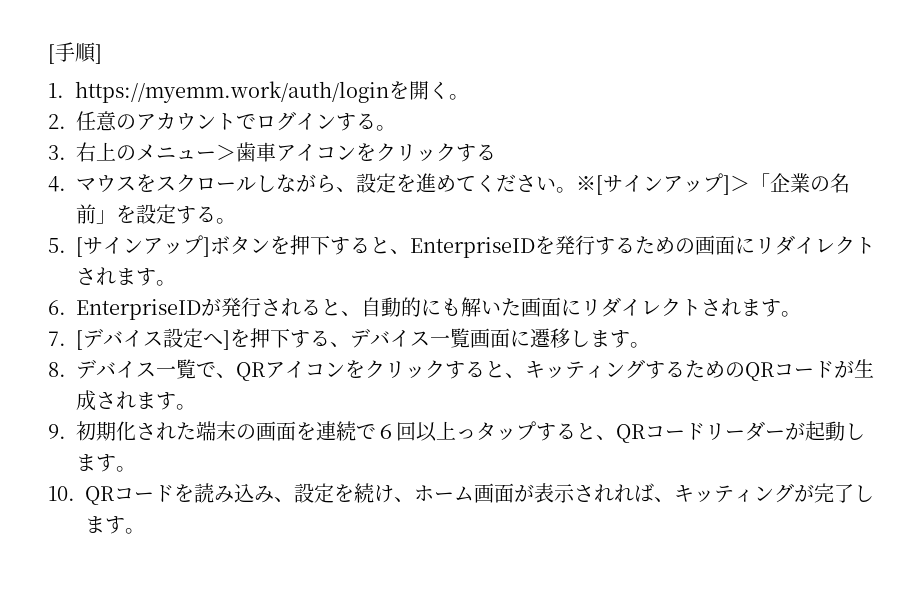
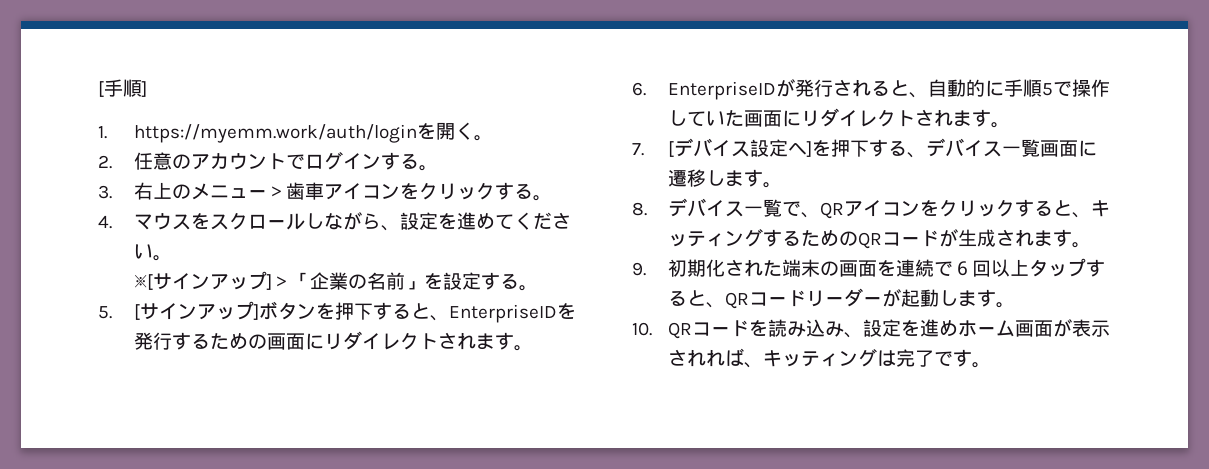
- 3.右上のメニュー＞歯車アイコンをクリックする
+ 3.右上のメニュー＞歯車アイコンをクリックする。
- 4.マウスをスクロールしながら、設定を進めてください。※[サインアップ]＞「企業の名前」を設定する。
+ 4.マウスをスクロールしながら、設定を進めてください。
+ ※[サインアップ]＞「企業の名前」を設定する。
- 6. EnterpriseIDが発行されると、自動的にも解いた画面にリダイレクトされます。
+ 6. EnterpriseIDが発行されると、自動的に手順5で操作していた画面にリダイレクトされます。
- 9.初期化された端末の画面を連続で６回以上っタップすると、QRコードリーダーが起動します。
+ 9.初期化された端末の画面を連続で６回以上タップすると、QRコードリーダーが起動します。
- 10. QRコードを読み込み、設定を続け、ホーム画面が表示されれば、キッティングが完了します。
+ 10. QRコードを読み込み、設定を進めホーム画面が表示されれば、キッティングは完了です。

